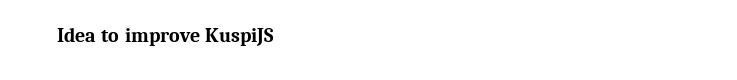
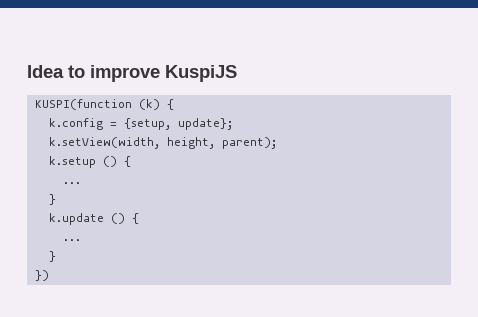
+ KUSPI(function (k) {
+ k.config = {setup, update};
+ k.setView(width, height, parent);
+ k.setup () {
+ ...
+ }
+ k.update () {
+ ...
+ }
+ })

